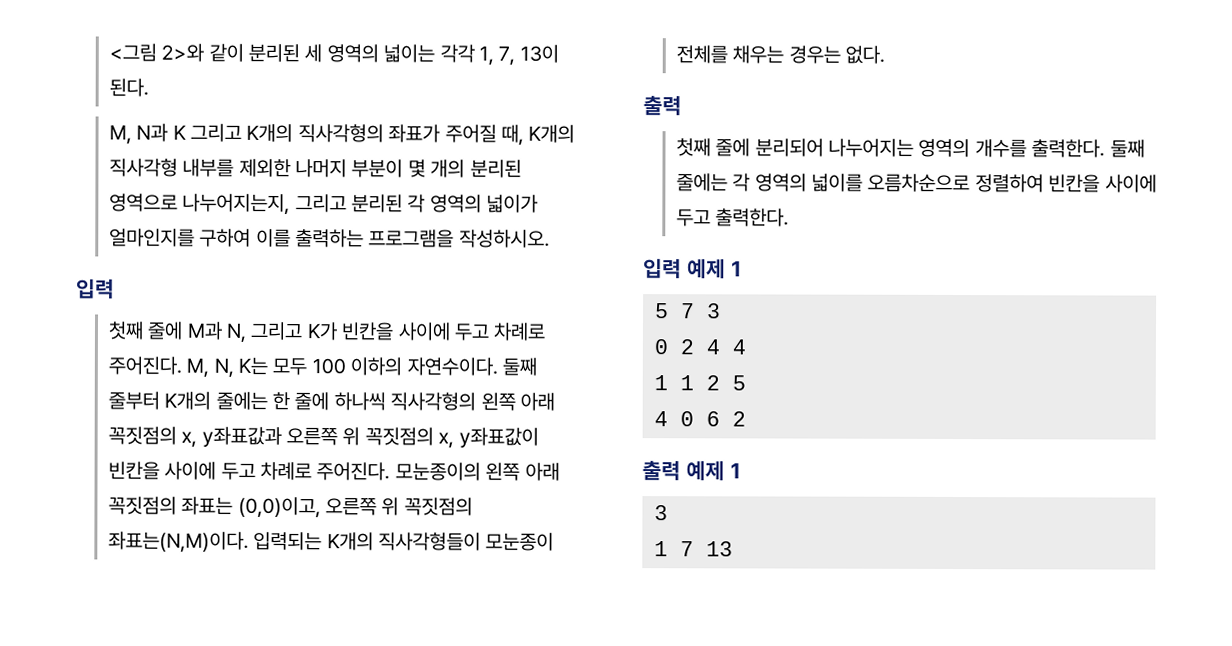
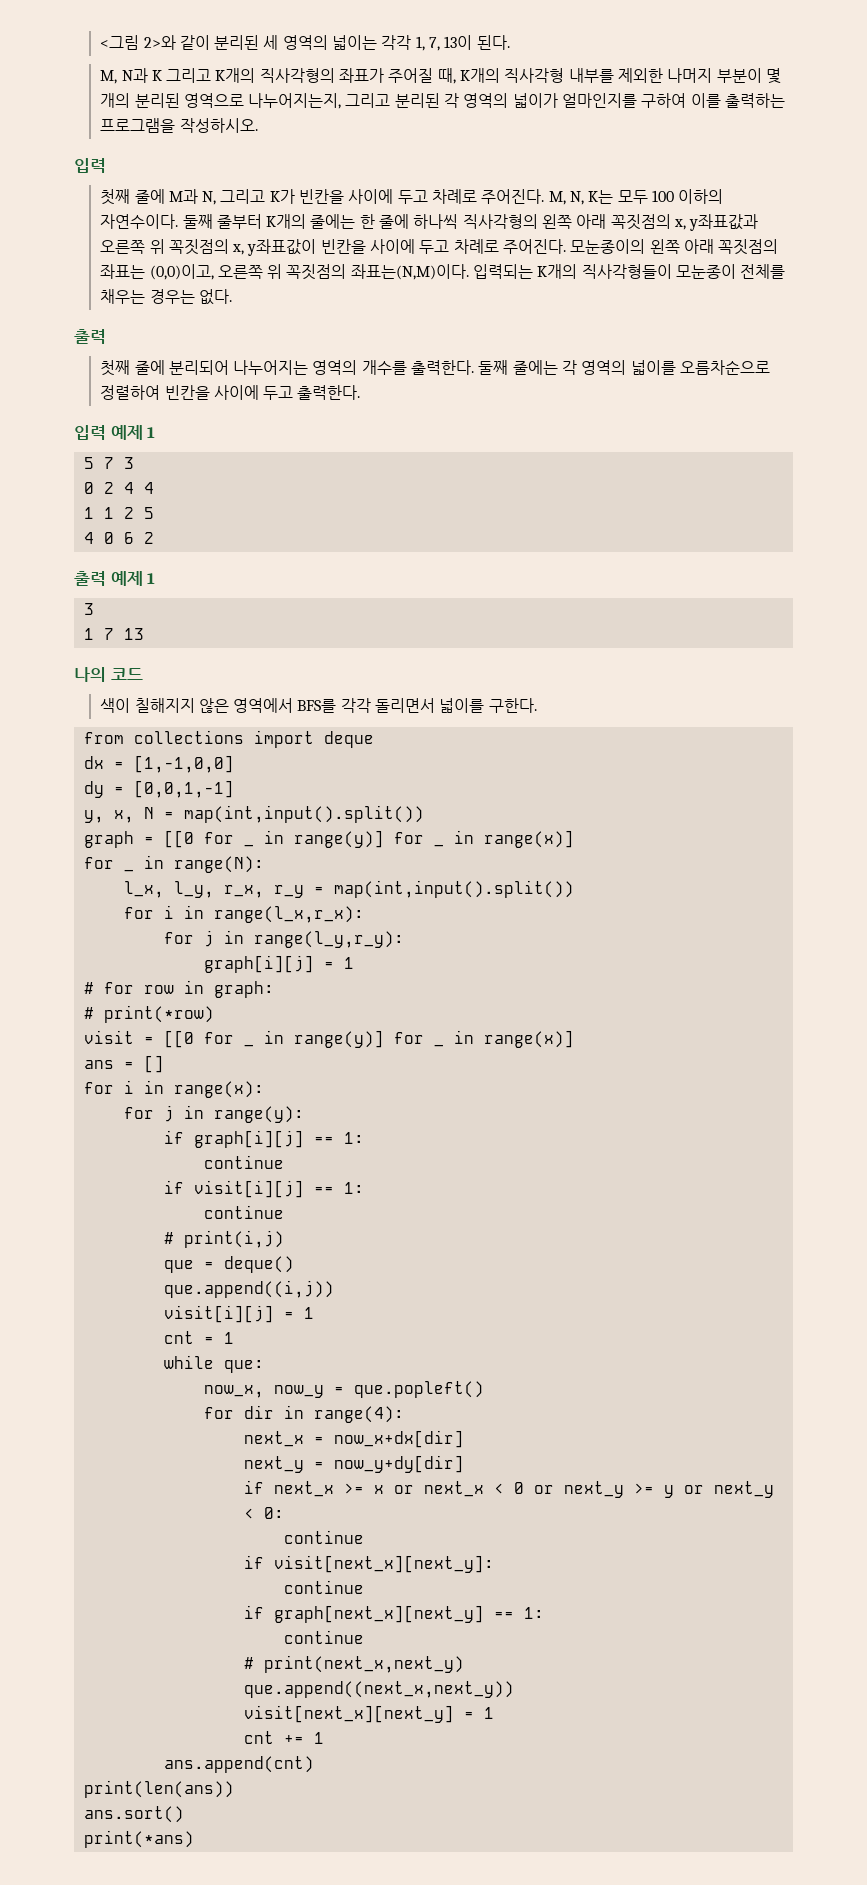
+ 나의 코드
+ 색이 칠해지지 않은 영역에서 BFS를 각각 돌리면서 넓이를 구한다.
+ from collections import deque
+ dx = [1,-1,0,0]
+ dy = [0,0,1,-1]
+ y, x, N = map(int,input().split())
+ graph = [[0 for _ in range(y)] for _ in range(x)]
+ for _ in range(N):
+ l_x, l_y, r_x, r_y = map(int,input().split())
+ for i in range(l_x,r_x):
+ for j in range(l_y,r_y):
+ graph[i][j] = 1
+ # for row in graph:
+ # print(*row)
+ visit = [[0 for _ in range(y)] for _ in range(x)]
+ ans = []
+ for i in range(x):
+ for j in range(y):
+ if graph[i][j] == 1:
+ continue
+ if visit[i][j] == 1:
+ continue
+ # print(i,j)
+ que = deque()
+ que.append((i,j))
+ visit[i][j] = 1
+ cnt = 1
+ while que:
+ now_x, now_y = que.popleft()
+ for dir in range(4):
+ next_x = now_x+dx[dir]
+ next_y = now_y+dy[dir]
+ if next_x >= x or next_x < 0 or next_y >= y or next_y < 0:
+ continue
+ if visit[next_x][next_y]:
+ continue
+ if graph[next_x][next_y] == 1:
+ continue
+ # print(next_x,next_y)
+ que.append((next_x,next_y))
+ visit[next_x][next_y] = 1
+ cnt += 1
+ ans.append(cnt)
+ print(len(ans))
+ ans.sort()
+ print(*ans)

